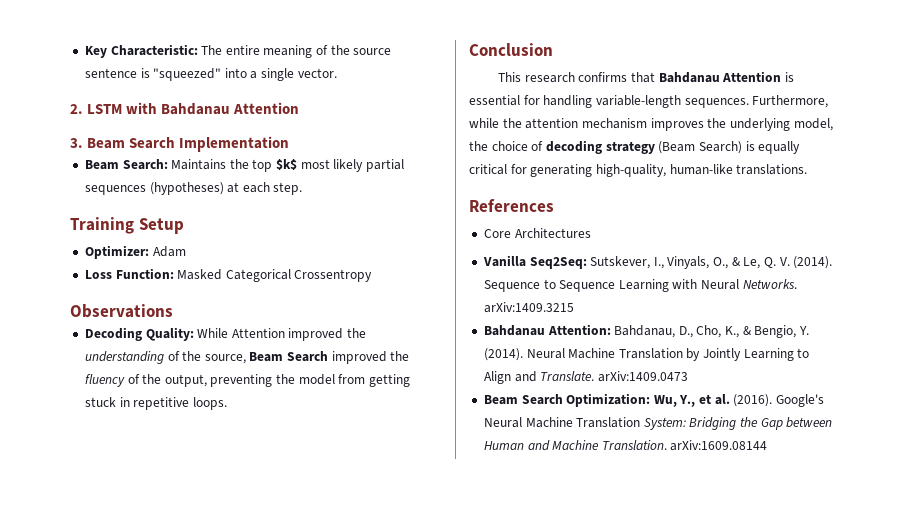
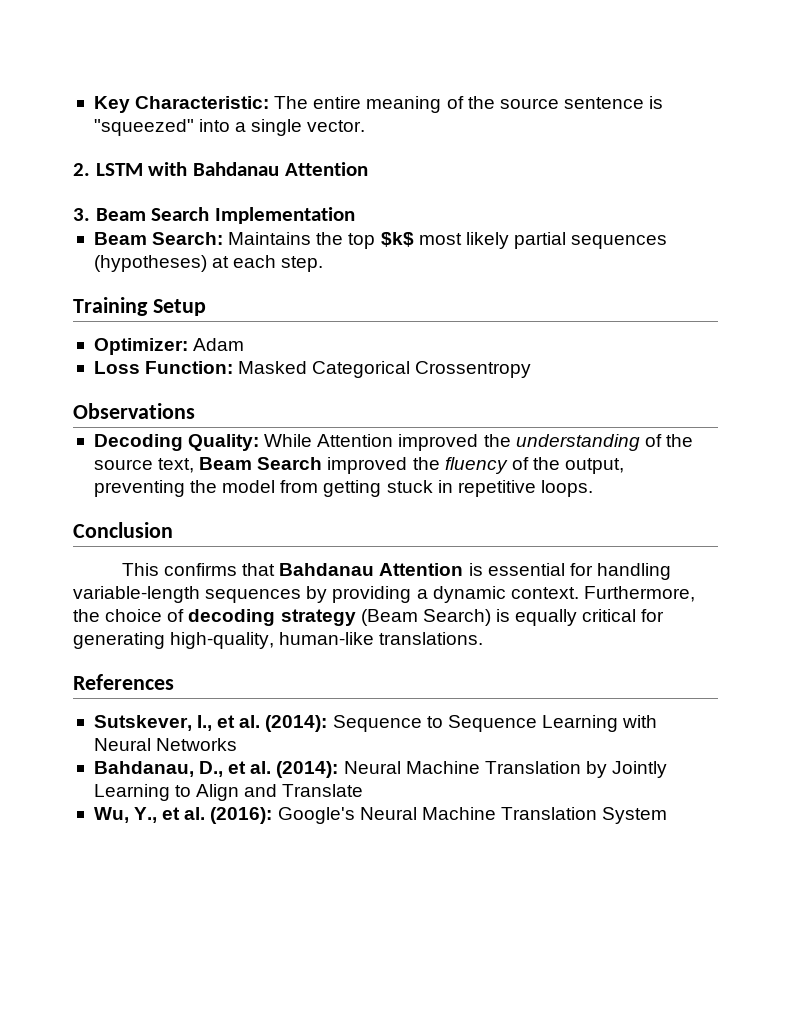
- Decoding Quality: While Attention improved the understanding of the source, Beam Search improved the fluency of the output, preventing the model from getting stuck in repetitive loops.
+ Decoding Quality: While Attention improved the understanding of the source text, Beam Search improved the fluency of the output, preventing the model from getting stuck in repetitive loops.
- This research confirms that Bahdanau Attention is essential for handling variable-length sequences. Furthermore, while the attention mechanism improves the underlying model, the choice of decoding strategy (Beam Search) is equally critical for generating high-quality, human-like translations.
+ This confirms that Bahdanau Attention is essential for handling variable-length sequences by providing a dynamic context. Furthermore, the choice of decoding strategy (Beam Search) is equally critical for generating high-quality, human-like translations.
- Core Architectures
- Vanilla Seq2Seq: Sutskever, I., Vinyals, O., & Le, Q. V. (2014). Sequence to Sequence Learning with Neural Networks. arXiv:1409.3215
- Bahdanau Attention: Bahdanau, D., Cho, K., & Bengio, Y. (2014). Neural Machine Translation by Jointly Learning to Align and Translate. arXiv:1409.0473
- Beam Search Optimization: Wu, Y., et al. (2016). Google's Neural Machine Translation System: Bridging the Gap between Human and Machine Translation. arXiv:1609.08144
+ Sutskever, I., et al. (2014): Sequence to Sequence Learning with Neural Networks
+ Bahdanau, D., et al. (2014): Neural Machine Translation by Jointly Learning to Align and Translate
+ Wu, Y., et al. (2016): Google's Neural Machine Translation System

